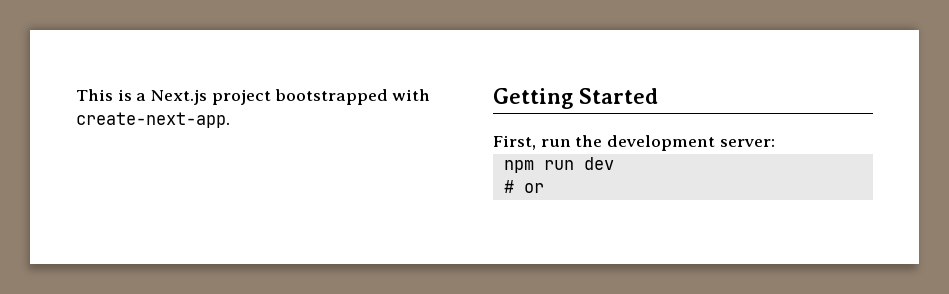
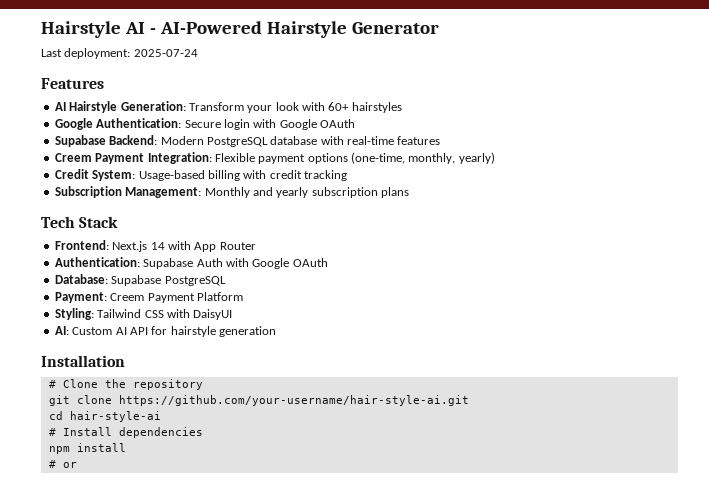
- This is a Next.js project bootstrapped with create-next-app.
- Getting Started
- First, run the development server:
+ Hairstyle AI - AI-Powered Hairstyle Generator
+ Last deployment: 2025-07-24
+ Features
+ AI Hairstyle Generation: Transform your look with 60+ hairstyles
+ Google Authentication: Secure login with Google OAuth
+ Supabase Backend: Modern PostgreSQL database with real-time features
+ Creem Payment Integration: Flexible payment options (one-time, monthly, yearly)
+ Credit System: Usage-based billing with credit tracking
+ Subscription Management: Monthly and yearly subscription plans
+ Tech Stack
+ Frontend: Next.js 14 with App Router
+ Authentication: Supabase Auth with Google OAuth
+ Database: Supabase PostgreSQL
+ Payment: Creem Payment Platform
+ Styling: Tailwind CSS with DaisyUI
+ AI: Custom AI API for hairstyle generation
+ Installation
+ # Clone the repository
+ git clone https://github.com/your-username/hair-style-ai.git
+ cd hair-style-ai
+ # Install dependencies
- npm run dev
+ npm install

